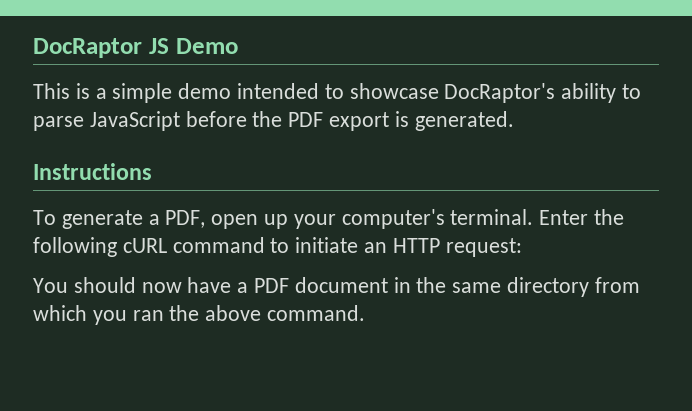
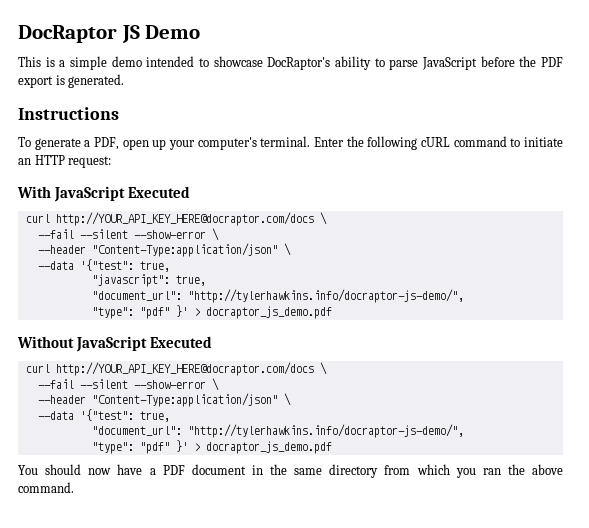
+ With JavaScript Executed
+ curl http://YOUR_API_KEY_HERE@docraptor.com/docs \
+ --fail --silent --show-error \
+ --header "Content-Type:application/json" \
+ --data '{"test": true,
+ "javascript": true,
+ "document_url": "http://tylerhawkins.info/docraptor-js-demo/",
+ "type": "pdf" }' > docraptor_js_demo.pdf
+ Without JavaScript Executed
+ curl http://YOUR_API_KEY_HERE@docraptor.com/docs \
+ --fail --silent --show-error \
+ --header "Content-Type:application/json" \
+ --data '{"test": true,
+ "document_url": "http://tylerhawkins.info/docraptor-js-demo/",
+ "type": "pdf" }' > docraptor_js_demo.pdf

